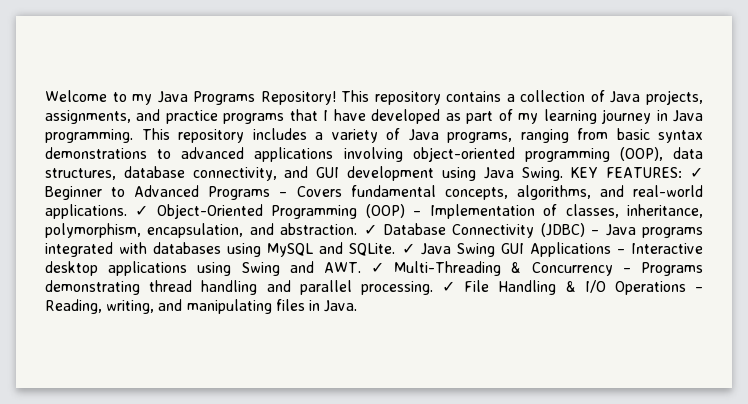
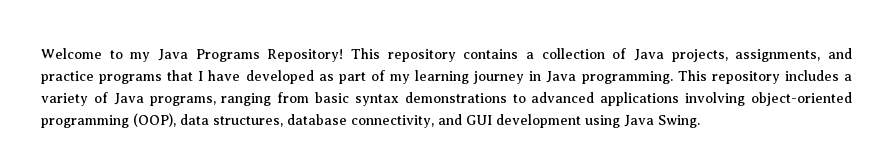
- KEY FEATURES: ✓ Beginner to Advanced Programs – Covers fundamental concepts, algorithms, and real-world applications. ✓ Object-Oriented Programming (OOP) – Implementation of classes, inheritance, polymorphism, encapsulation, and abstraction. ✓ Database Connectivity (JDBC) – Java programs integrated with databases using MySQL and SQLite. ✓ Java Swing GUI Applications – Interactive desktop applications using Swing and AWT. ✓ Multi-Threading & Concurrency – Programs demonstrating thread handling and parallel processing. ✓ File Handling & I/O Operations – Reading, writing, and manipulating files in Java.

